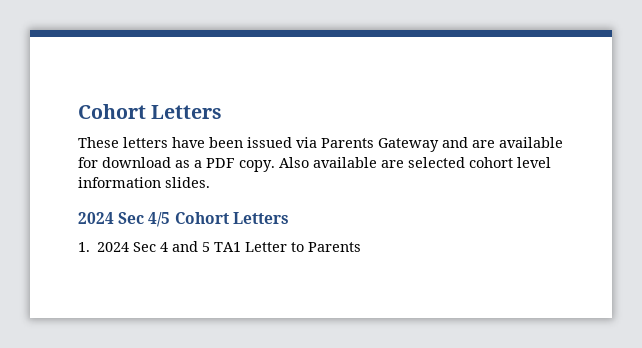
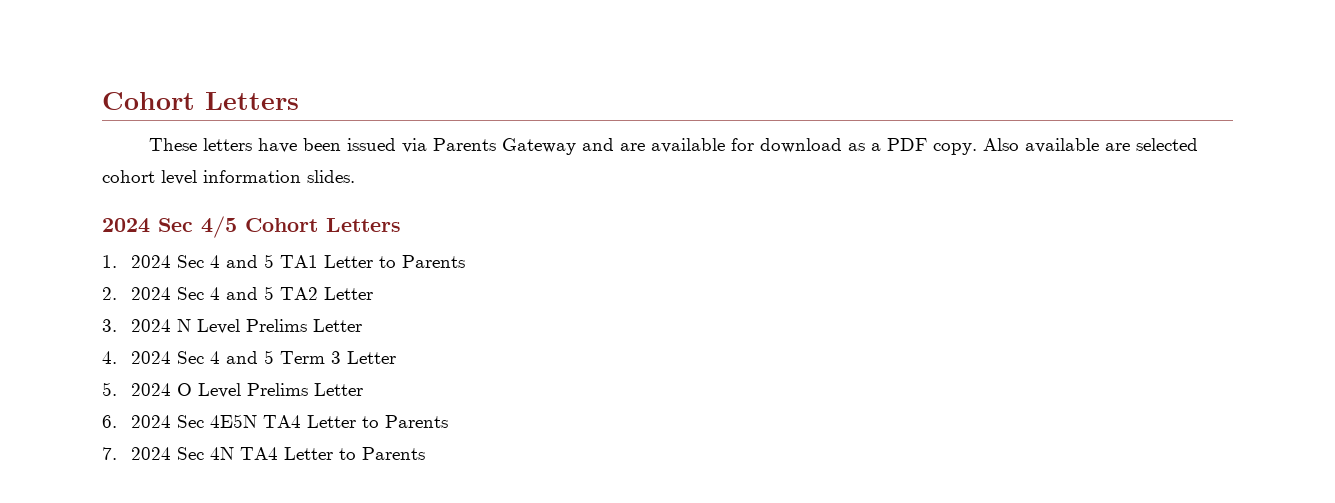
+ 2. 2024 Sec 4 and 5 TA2 Letter
+ 3. 2024 N Level Prelims Letter
+ 4. 2024 Sec 4 and 5 Term 3 Letter
+ 5. 2024 O Level Prelims Letter
+ 6. 2024 Sec 4E5N TA4 Letter to Parents
+ 7. 2024 Sec 4N TA4 Letter to Parents

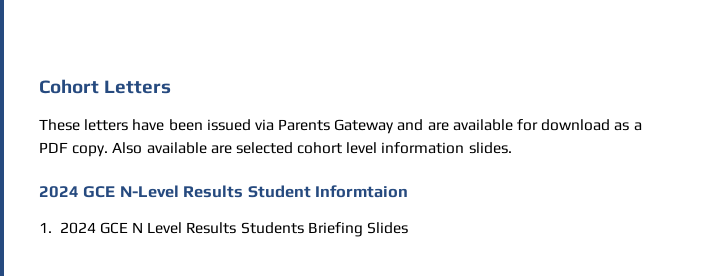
- 2024 Sec 4/5 Cohort Letters
- 1. 2024 Sec 4 and 5 TA1 Letter to Parents
- 2. 2024 Sec 4 and 5 TA2 Letter
- 3. 2024 N Level Prelims Letter
- 4. 2024 Sec 4 and 5 Term 3 Letter
- 5. 2024 O Level Prelims Letter
- 6. 2024 Sec 4E5N TA4 Letter to Parents
- 7. 2024 Sec 4N TA4 Letter to Parents
+ 2024 GCE N-Level Results Student Informtaion
+ 1. 2024 GCE N Level Results Students Briefing Slides

